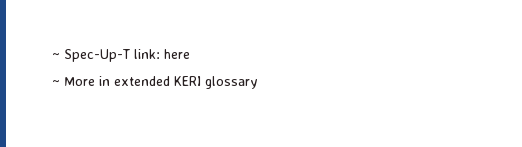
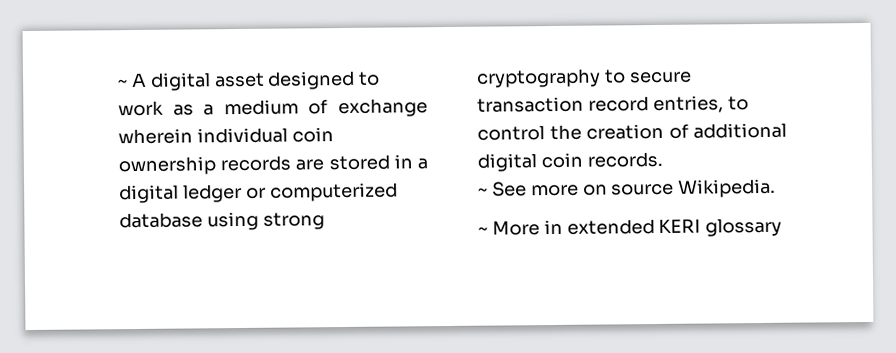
- ~ Spec-Up-T link: here
+ ~ A digital asset designed to work as a medium of exchange wherein individual coin ownership records are stored in a digital ledger or computerized database using strong cryptography to secure transaction record entries, to control the creation of additional digital coin records.
+ ~ See more on source Wikipedia.

